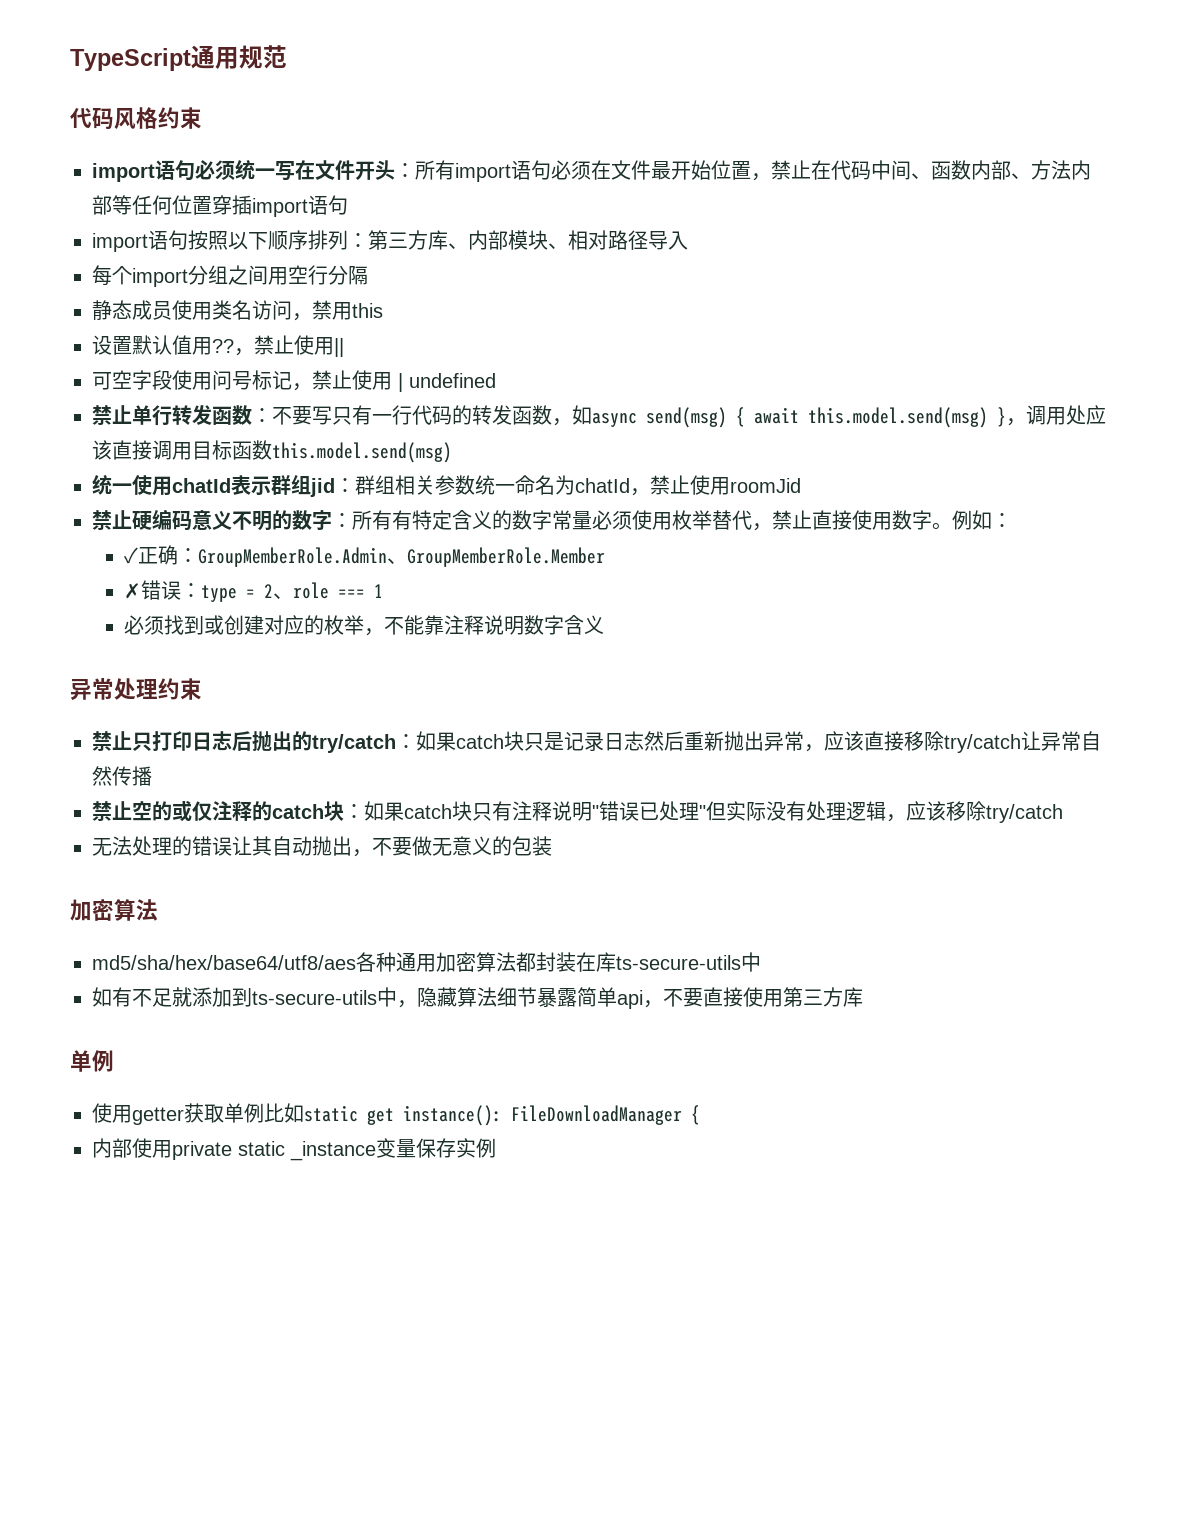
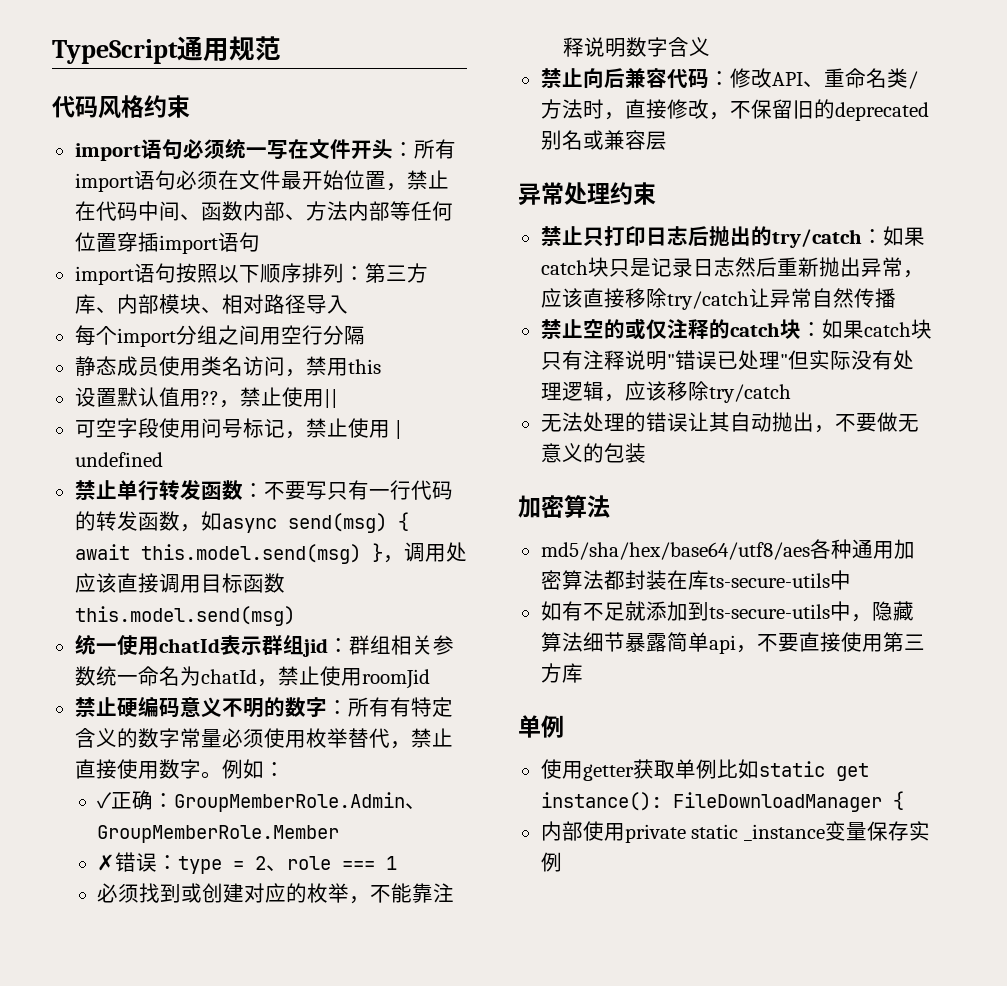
+ 禁止向后兼容代码：修改API、重命名类/方法时，直接修改，不保留旧的deprecated别名或兼容层

